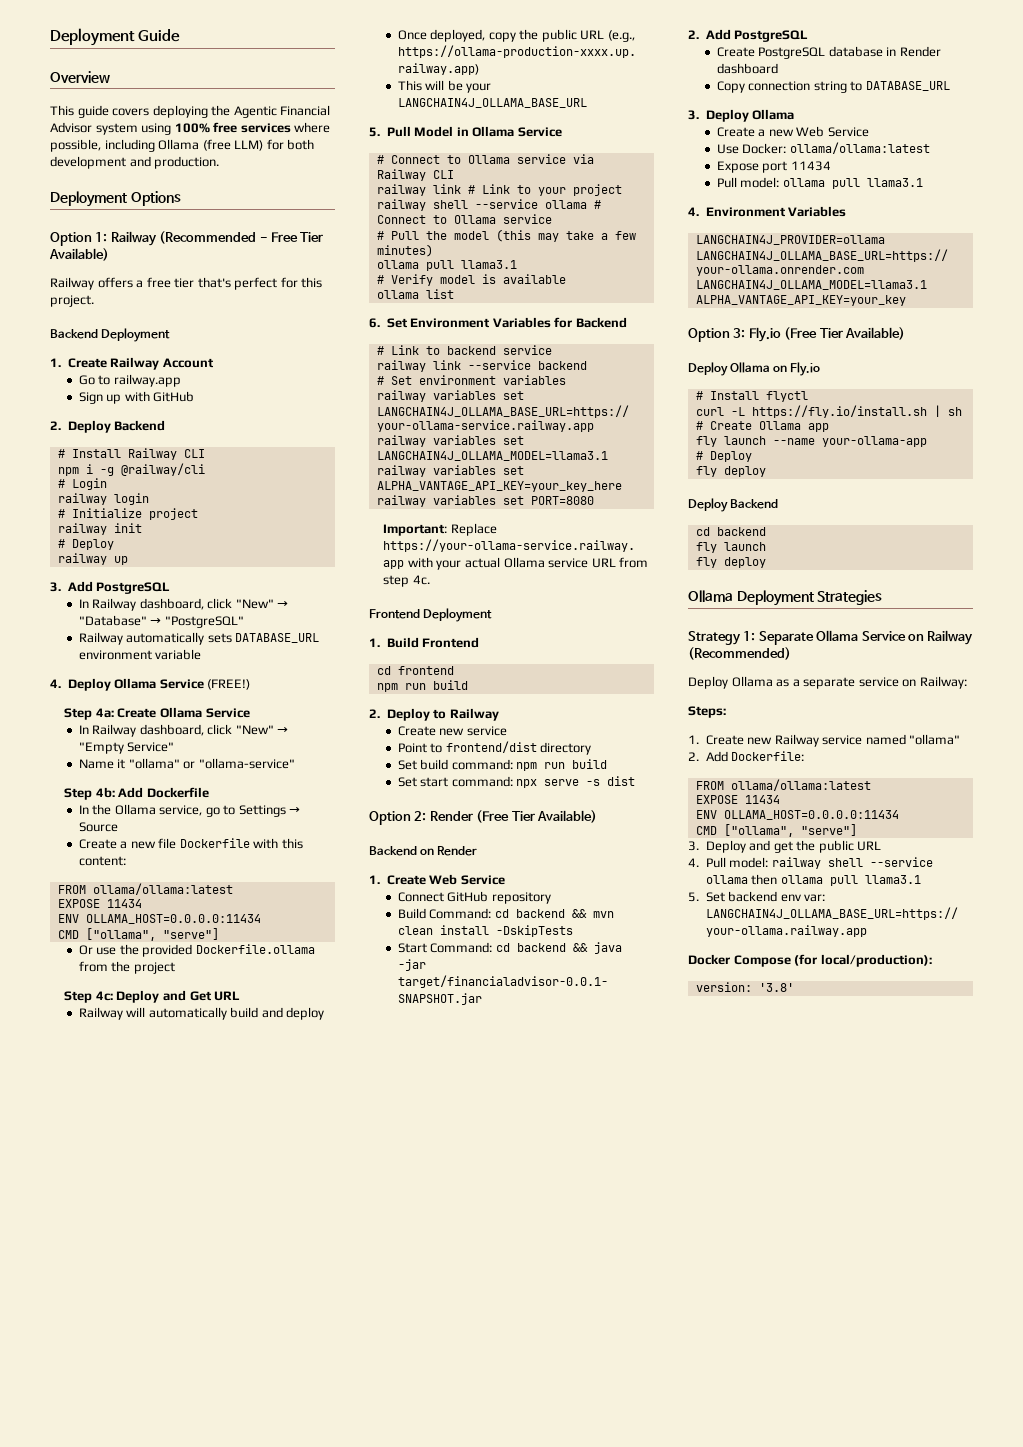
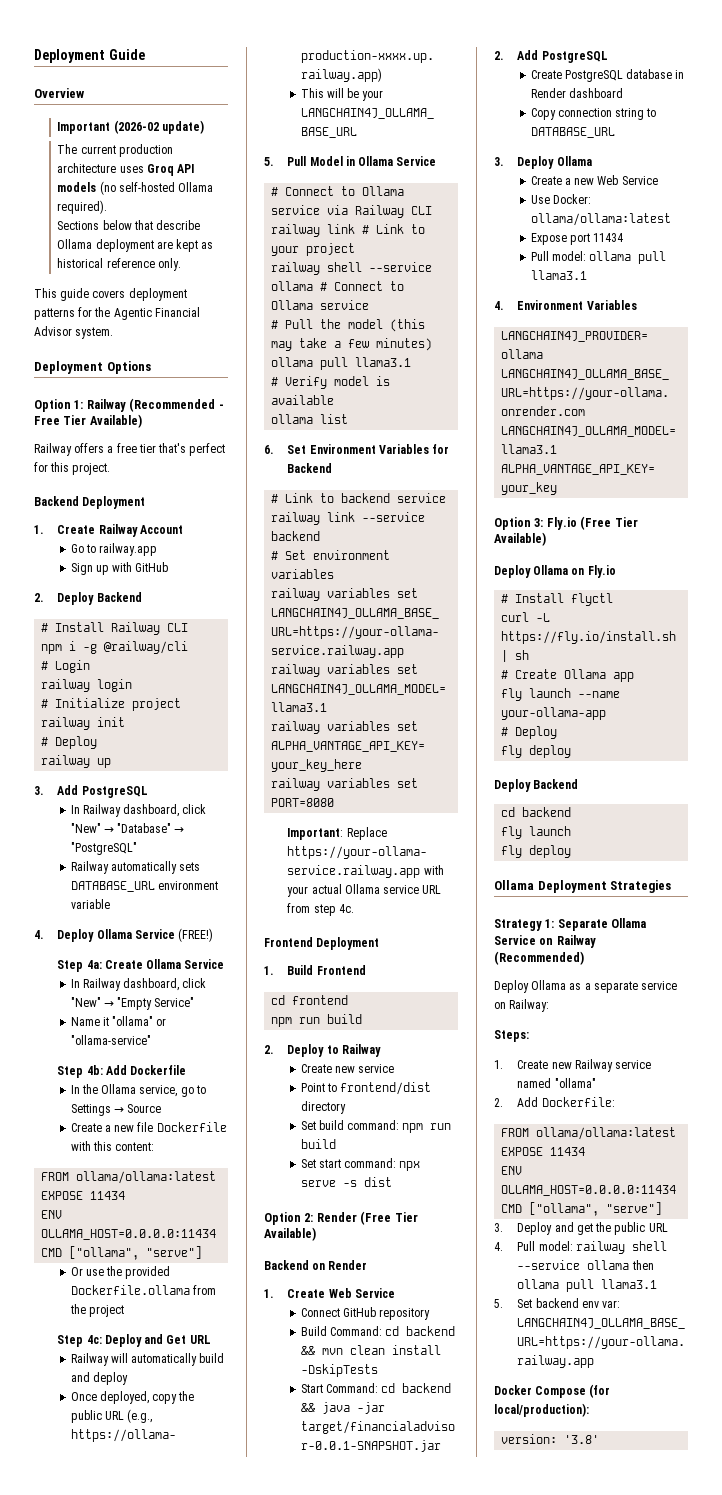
+ Important (2026-02 update)
+ The current production architecture uses Groq API models (no self-hosted Ollama required).
+ Sections below that describe Ollama deployment are kept as historical reference only.
- This guide covers deploying the Agentic Financial Advisor system using 100% free services where possible, including Ollama (free LLM) for both development and production.
+ This guide covers deployment patterns for the Agentic Financial Advisor system.

